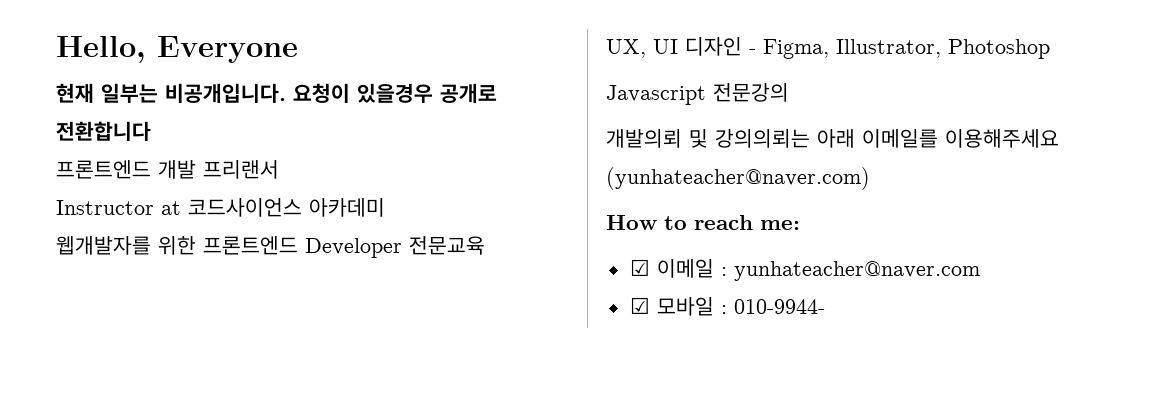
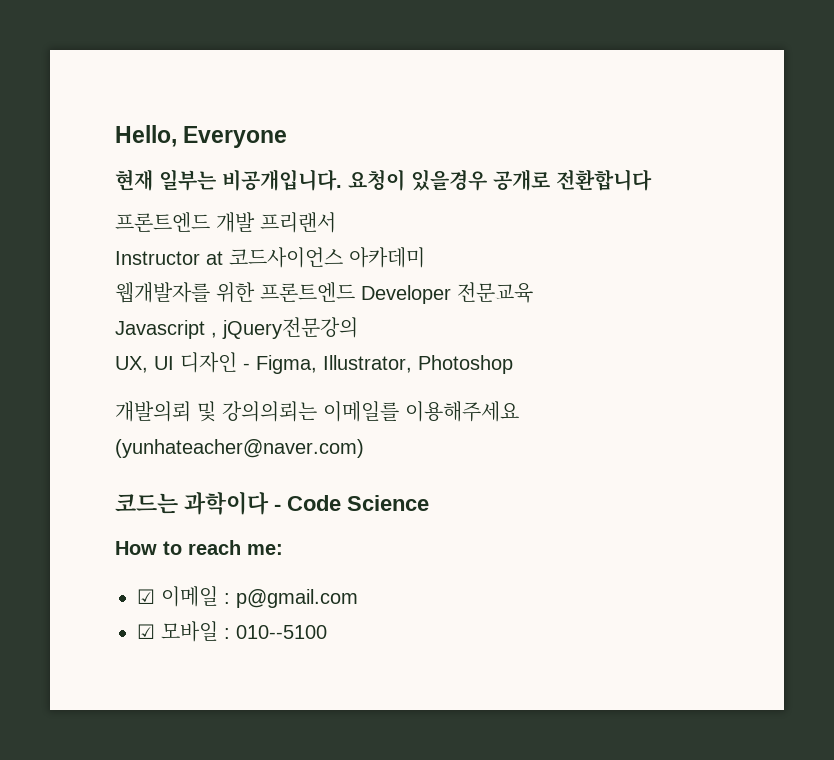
+ Javascript , jQuery전문강의
- Javascript 전문강의
- 개발의뢰 및 강의의뢰는 아래 이메일를 이용해주세요 (yunhateacher@naver.com)
+ 개발의뢰 및 강의의뢰는 이메일를 이용해주세요 (yunhateacher@naver.com)
+ 코드는 과학이다 - Code Science
- ☑ 이메일 : yunhateacher@naver.com
+ ☑ 이메일 : p@gmail.com
- ☑ 모바일 : 010-9944-
+ ☑ 모바일 : 010--5100

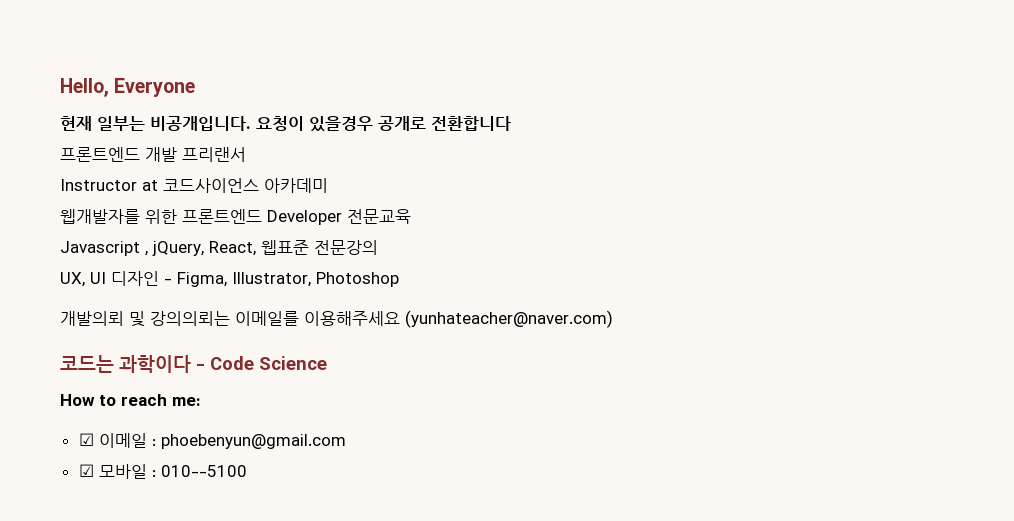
- Javascript , jQuery전문강의
+ Javascript , jQuery, React, 웹표준 전문강의
- ☑ 이메일 : p@gmail.com
+ ☑ 이메일 : phoebenyun@gmail.com

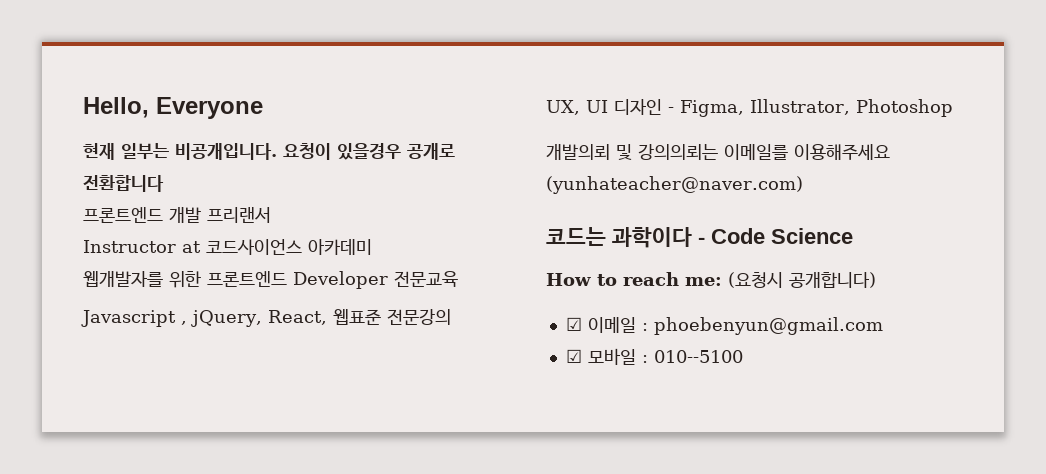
- How to reach me:
+ How to reach me: (요청시 공개합니다)

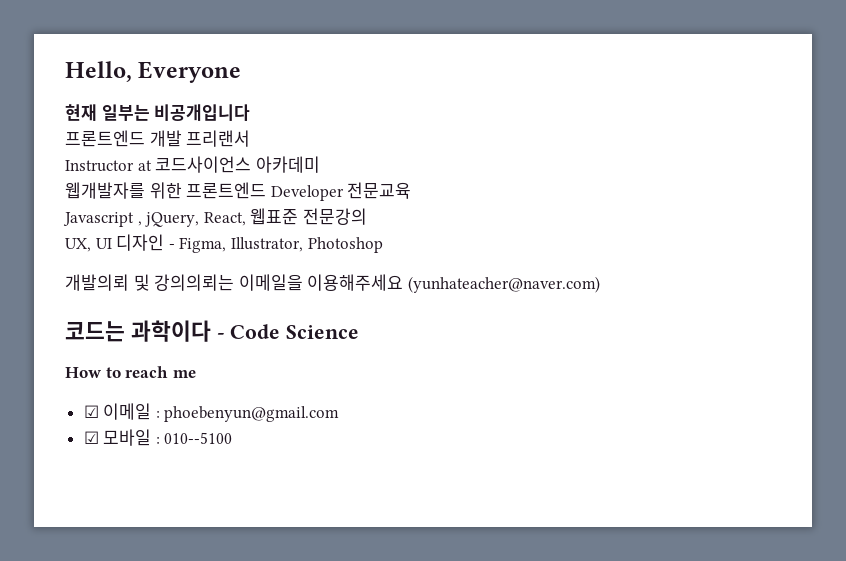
- 현재 일부는 비공개입니다. 요청이 있을경우 공개로 전환합니다
+ 현재 일부는 비공개입니다
- 개발의뢰 및 강의의뢰는 이메일를 이용해주세요 (yunhateacher@naver.com)
+ 개발의뢰 및 강의의뢰는 이메일을 이용해주세요 (yunhateacher@naver.com)
- How to reach me: (요청시 공개합니다)
+ How to reach me

